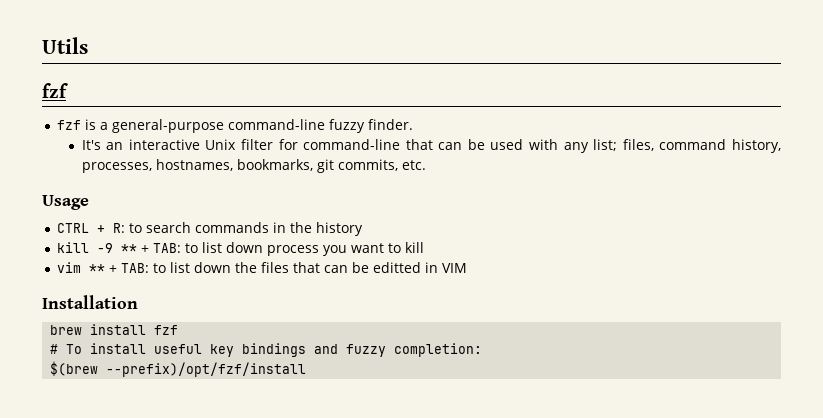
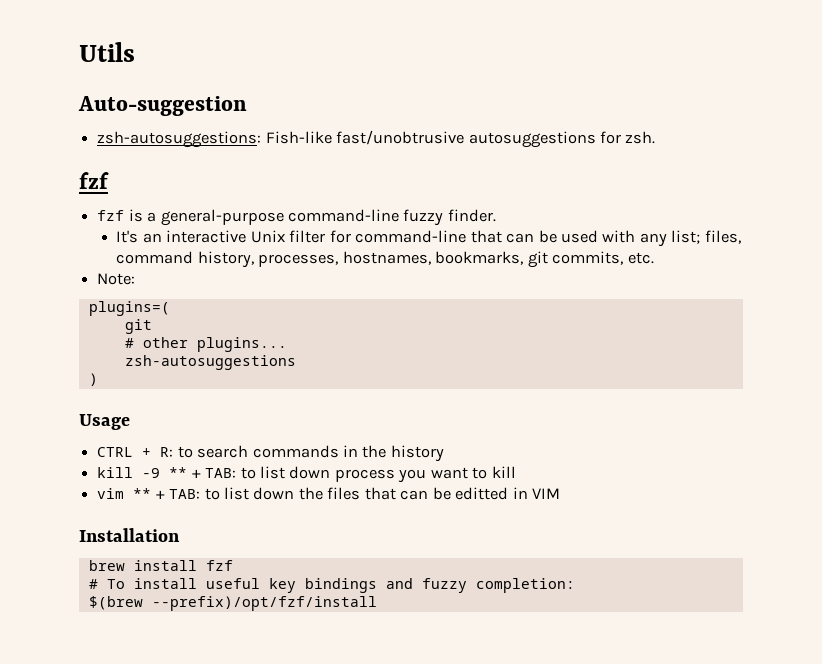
+ Auto-suggestion
+ zsh-autosuggestions: Fish-like fast/unobtrusive autosuggestions for zsh.
+ Note:
+ plugins=(
+ git
+ # other plugins...
+ zsh-autosuggestions
+ )

